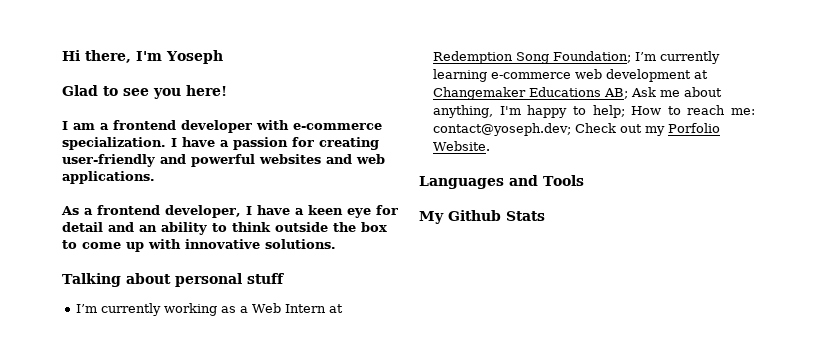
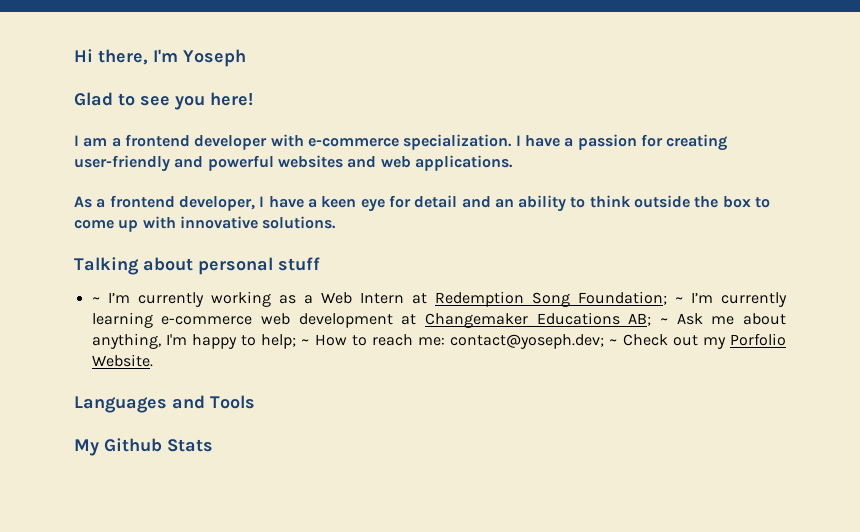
- I’m currently working as a Web Intern at Redemption Song Foundation; I’m currently learning e-commerce web development at Changemaker Educations AB; Ask me about anything, I'm happy to help; How to reach me: contact@yoseph.dev; Check out my Porfolio Website.
+ ~ I’m currently working as a Web Intern at Redemption Song Foundation; ~ I’m currently learning e-commerce web development at Changemaker Educations AB; ~ Ask me about anything, I'm happy to help; ~ How to reach me: contact@yoseph.dev; ~ Check out my Porfolio Website.

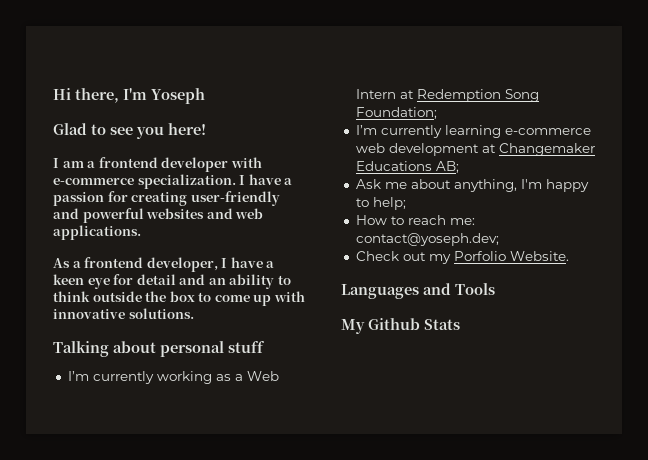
- ~ I’m currently working as a Web Intern at Redemption Song Foundation; ~ I’m currently learning e-commerce web development at Changemaker Educations AB; ~ Ask me about anything, I'm happy to help; ~ How to reach me: contact@yoseph.dev; ~ Check out my Porfolio Website.
+ I’m currently working as a Web Intern at Redemption Song Foundation;
+ I’m currently learning e-commerce web development at Changemaker Educations AB;
+ Ask me about anything, I'm happy to help;
+ How to reach me: contact@yoseph.dev;
+ Check out my Porfolio Website.

